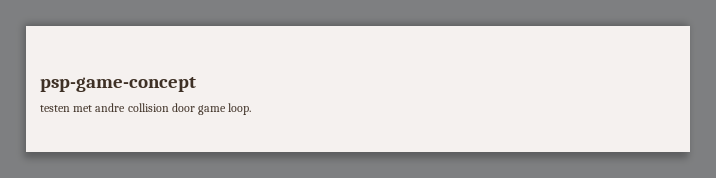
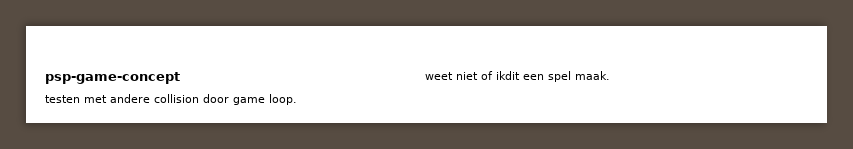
- testen met andre collision door game loop.
+ testen met andere collision door game loop.
+ weet niet of ikdit een spel maak.

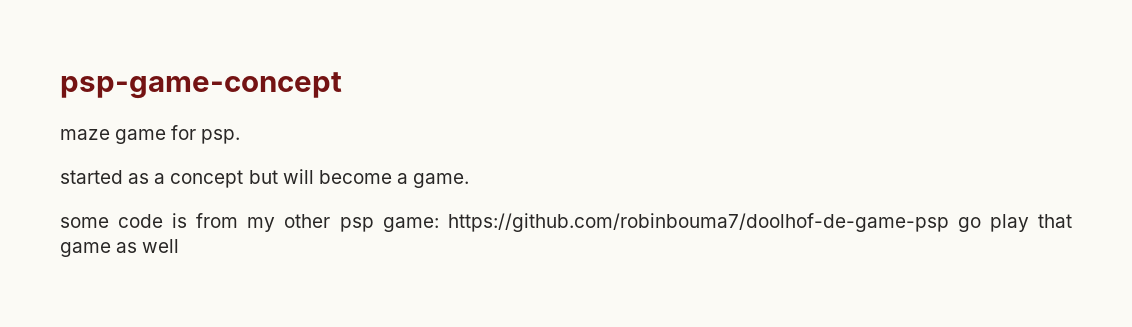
- testen met andere collision door game loop.
- weet niet of ikdit een spel maak.
+ maze game for psp.
+ started as a concept but will become a game.
+ some code is from my other psp game: https://github.com/robinbouma7/doolhof-de-game-psp go play that game as well

